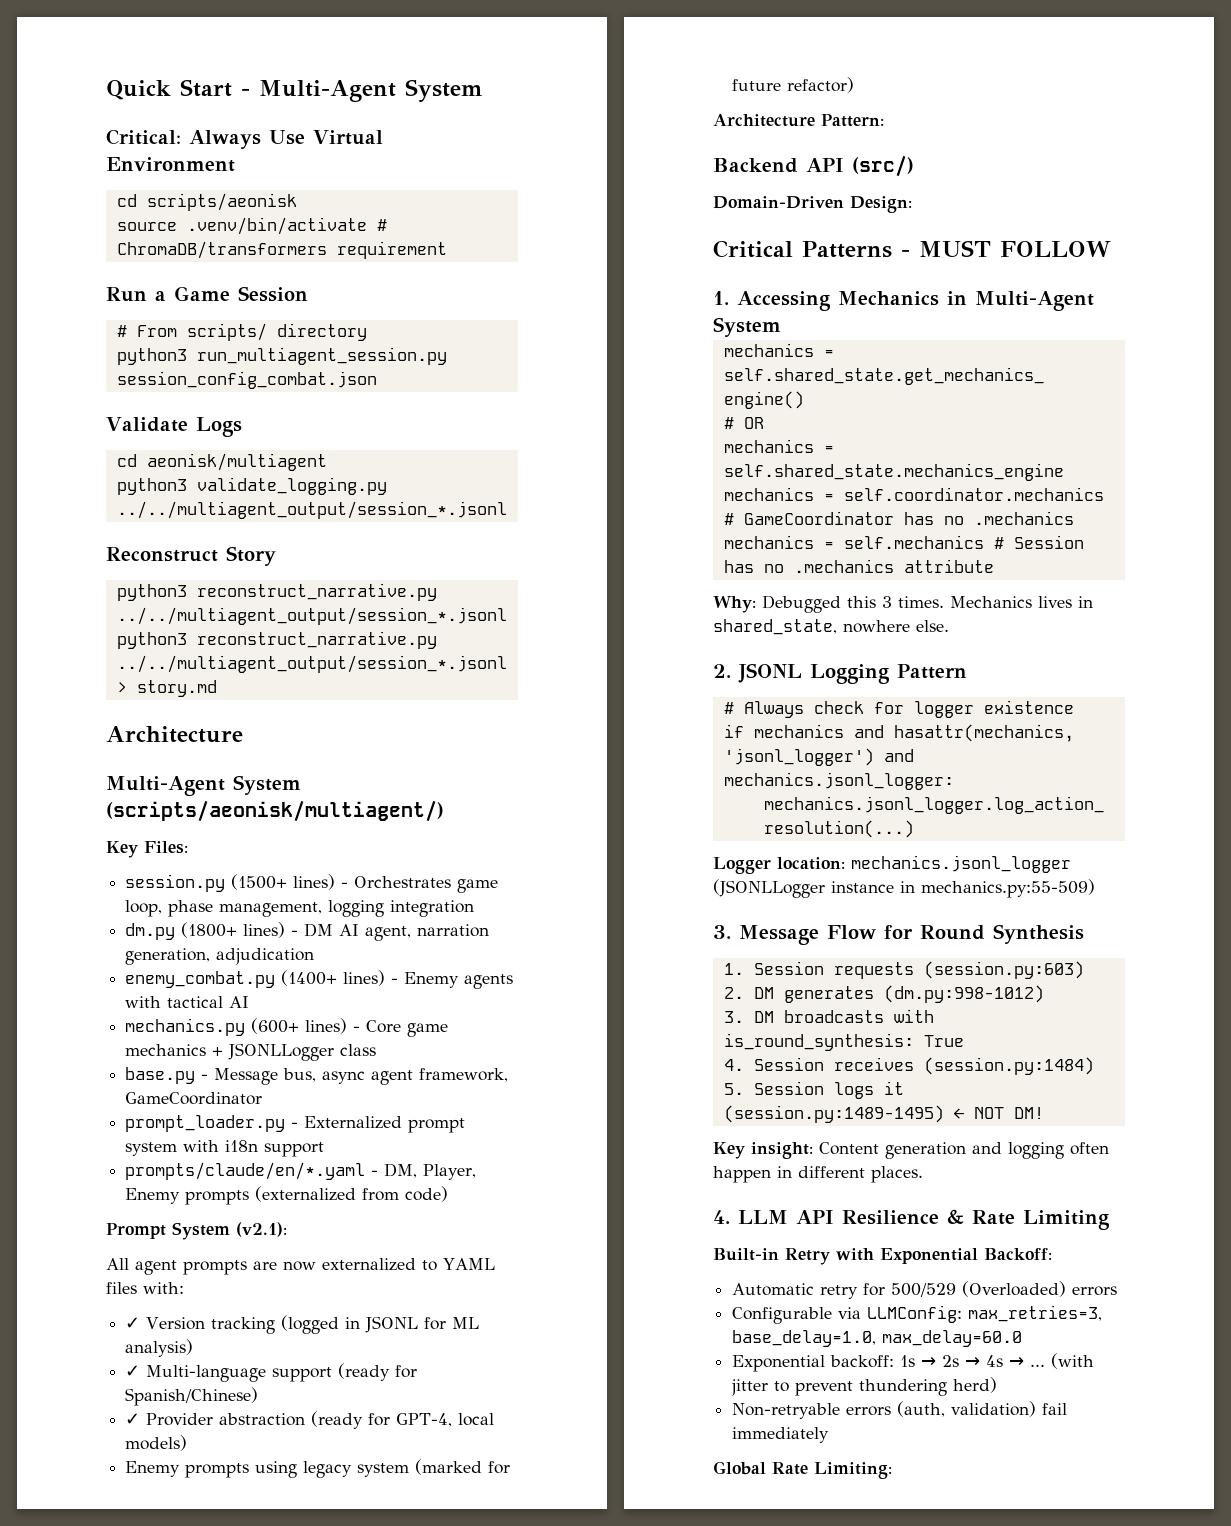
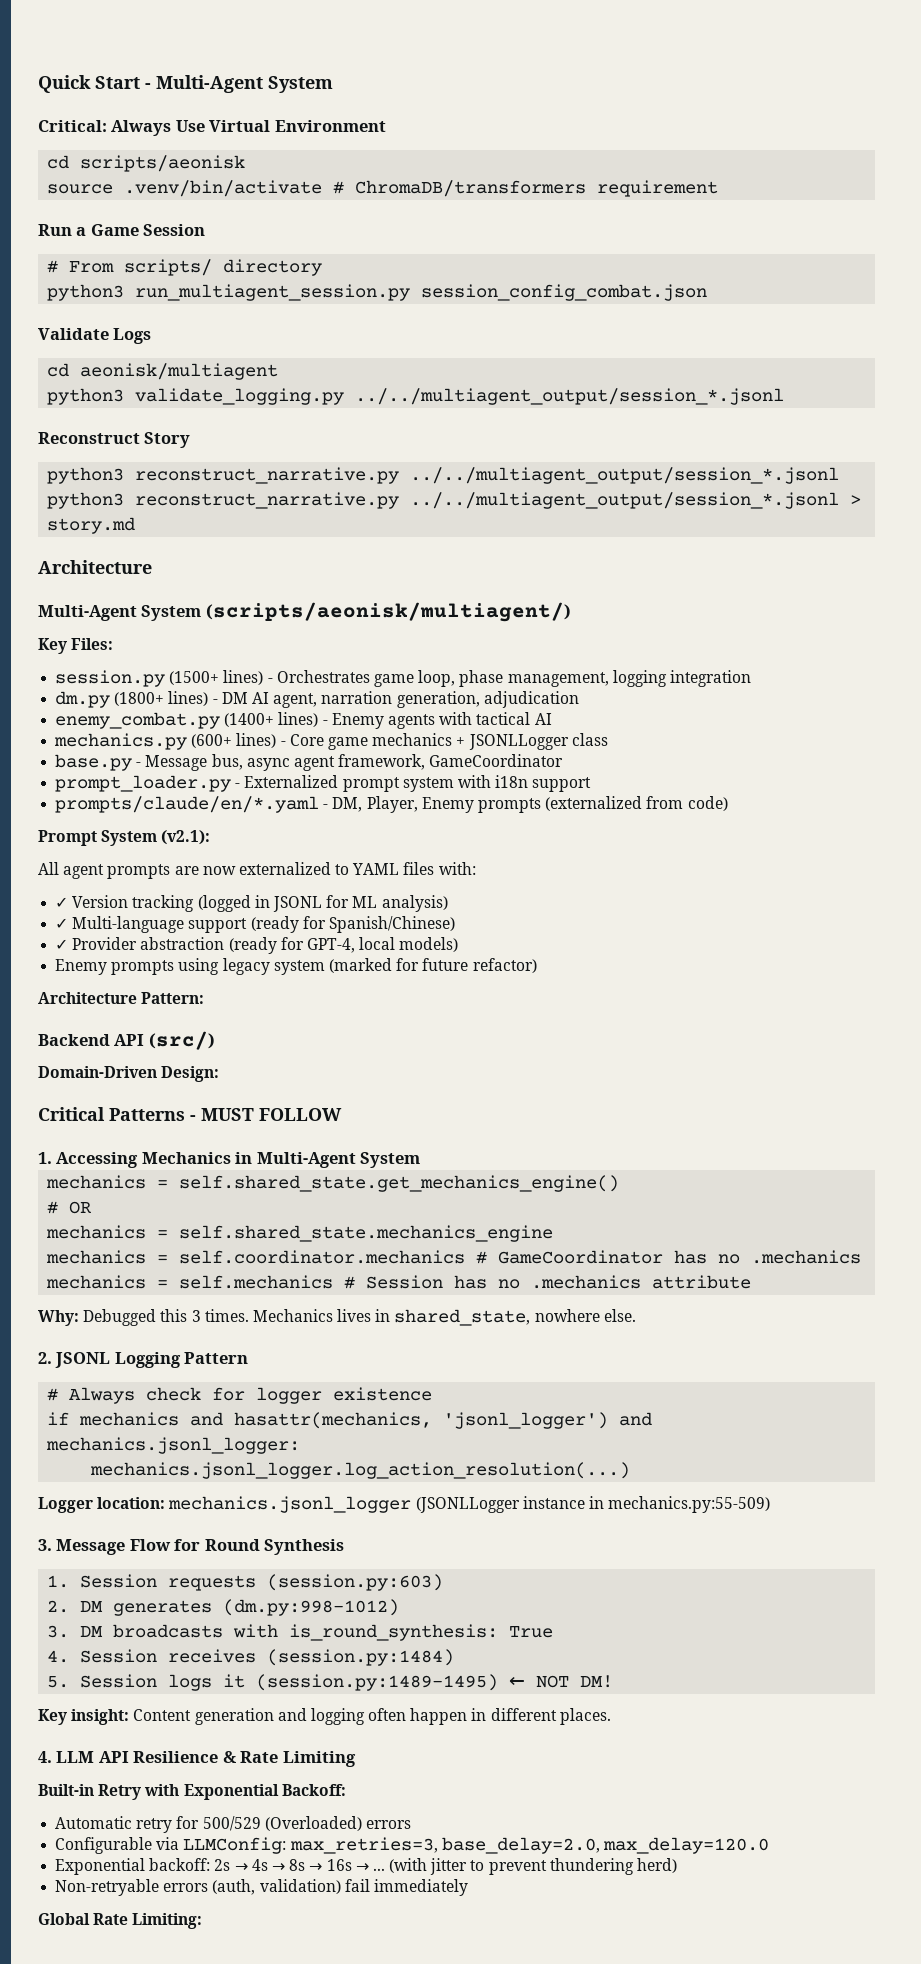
- Configurable via LLMConfig: max_retries=3, base_delay=1.0, max_delay=60.0
+ Configurable via LLMConfig: max_retries=3, base_delay=2.0, max_delay=120.0
- Exponential backoff: 1s → 2s → 4s → ...
+ Exponential backoff: 2s → 4s → 8s → 16s → ...

